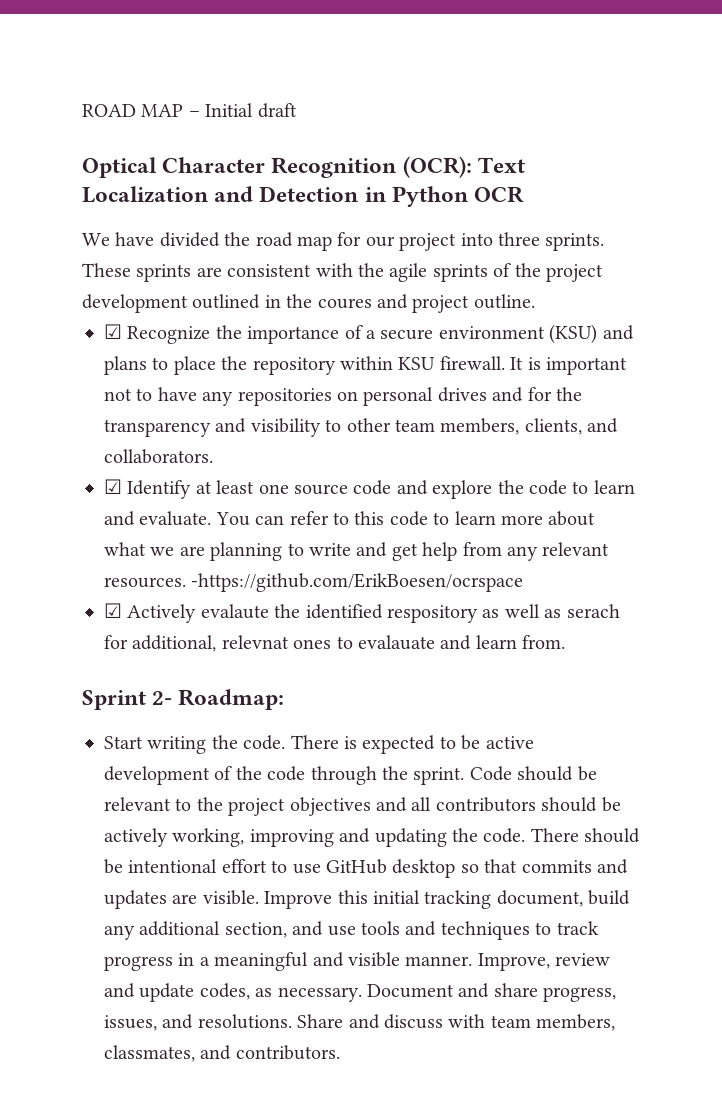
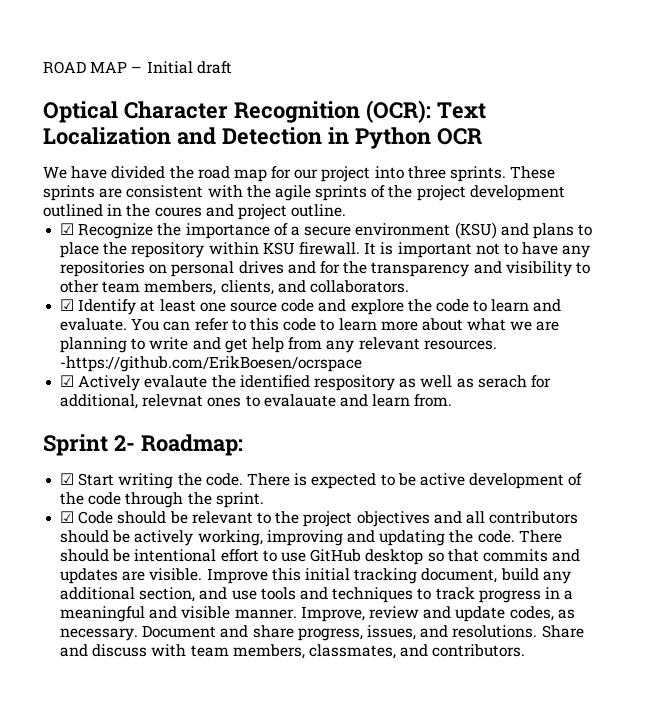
- Start writing the code.
+ ☑ Start writing the code.
- There is expected to be active development of the code through the sprint. Code should be relevant to the project objectives and all contributors should be actively working, improving and updating the code.
+ There is expected to be active development of the code through the sprint.
+ ☑ Code should be relevant to the project objectives and all contributors should be actively working, improving and updating the code.

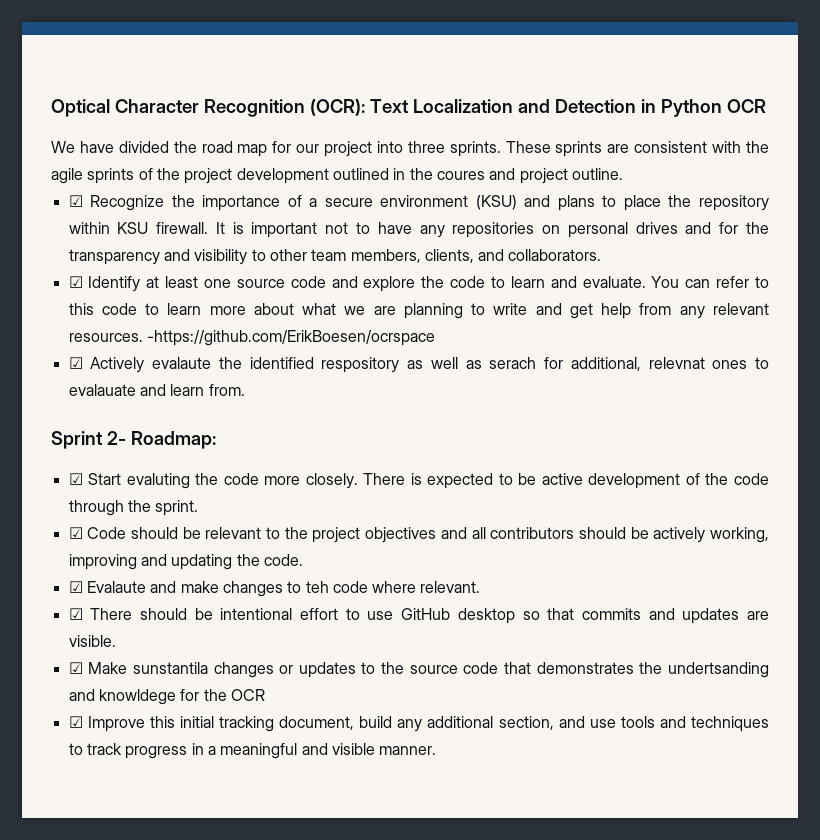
- ROAD MAP – Initial draft
- ☑ Start writing the code.
+ ☑ Start evaluting the code more closely.
- ☑ Code should be relevant to the project objectives and all contributors should be actively working, improving and updating the code. There should be intentional effort to use GitHub desktop so that commits and updates are visible. Improve this initial tracking document, build any additional section, and use tools and techniques to track progress in a meaningful and visible manner. Improve, review and update codes, as necessary. Document and share progress, issues, and resolutions. Share and discuss with team members, classmates, and contributors.
+ ☑ Code should be relevant to the project objectives and all contributors should be actively working, improving and updating the code.
+ ☑ Evalaute and make changes to teh code where relevant.
+ ☑ There should be intentional effort to use GitHub desktop so that commits and updates are visible.
+ ☑ Make sunstantila changes or updates to the source code that demonstrates the undertsanding and knowldege for the OCR
+ ☑ Improve this initial tracking document, build any additional section, and use tools and techniques to track progress in a meaningful and visible manner.

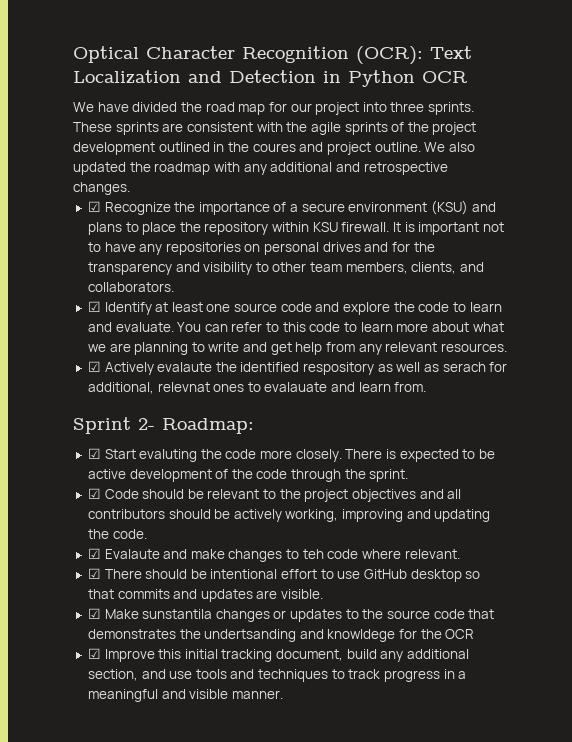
+ We also updated the roadmap with any additional and retrospective changes.
- -https://github.com/ErikBoesen/ocrspace

